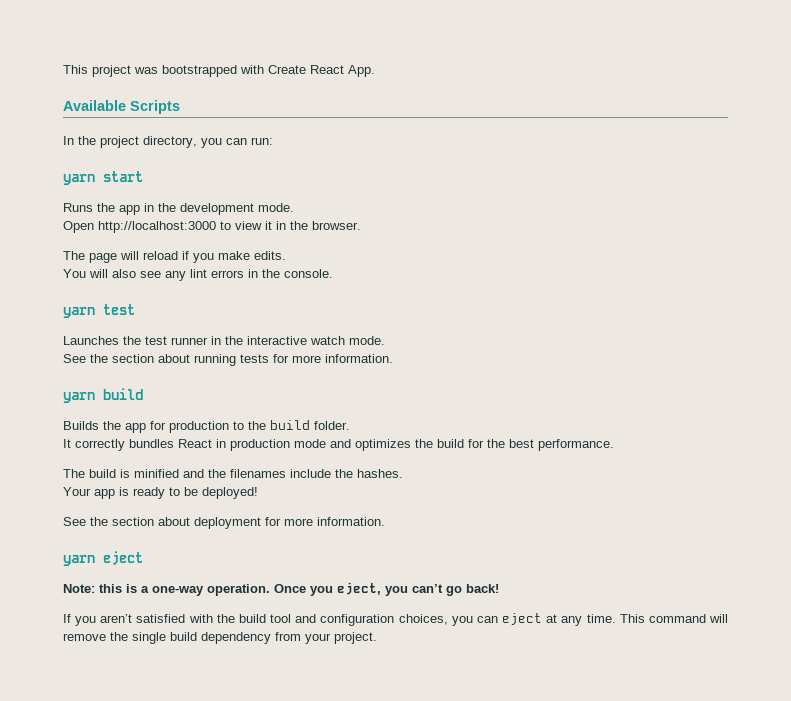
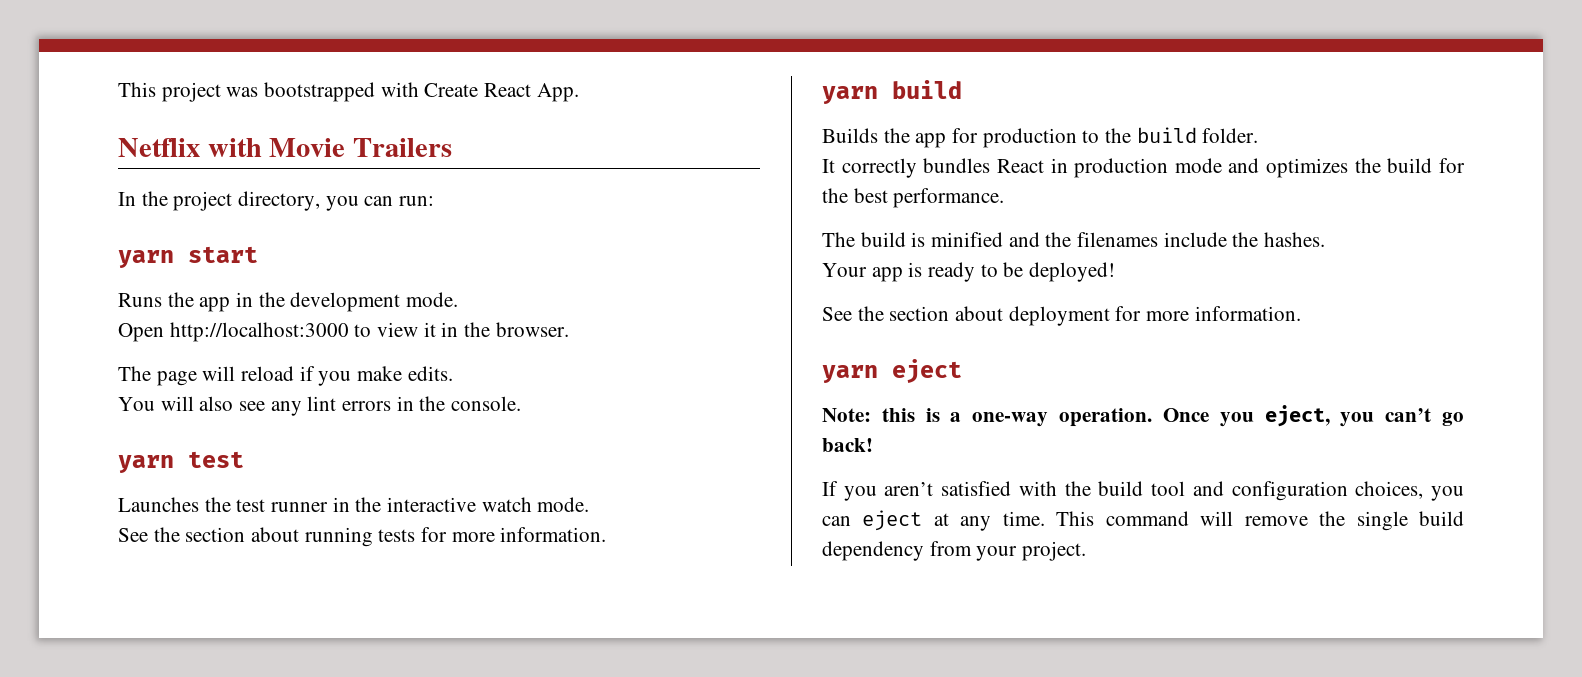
- Available Scripts
+ Netflix with Movie Trailers

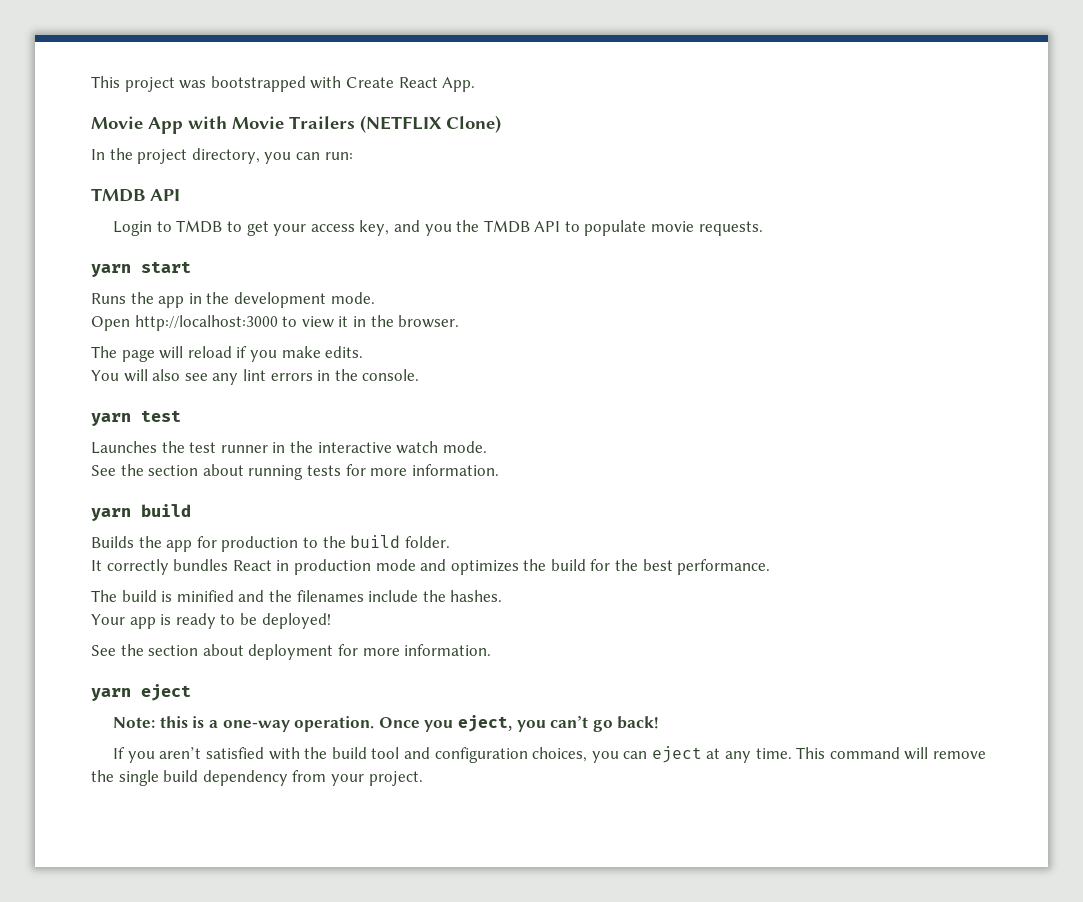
- Netflix with Movie Trailers
+ Movie App with Movie Trailers (NETFLIX Clone)
  In the project directory, you can run:
+ TMDB API
+ Login to TMDB to get your access key, and you the TMDB API to populate movie requests.

